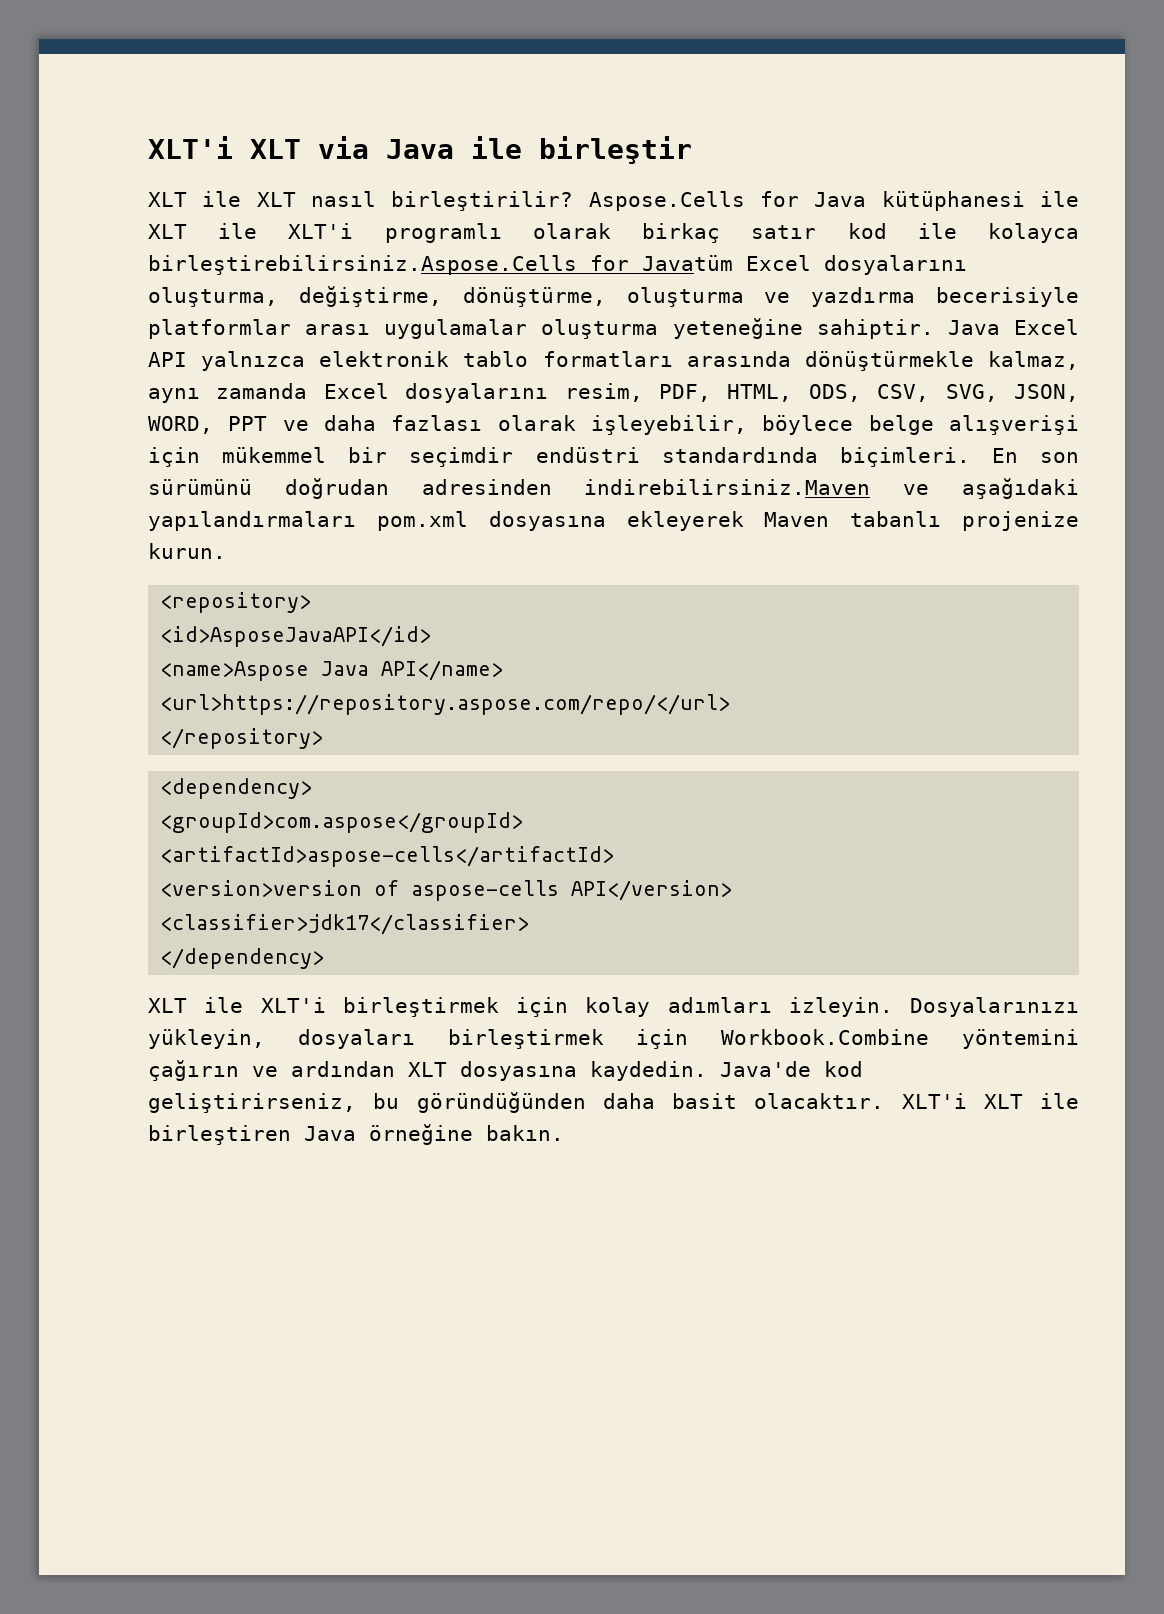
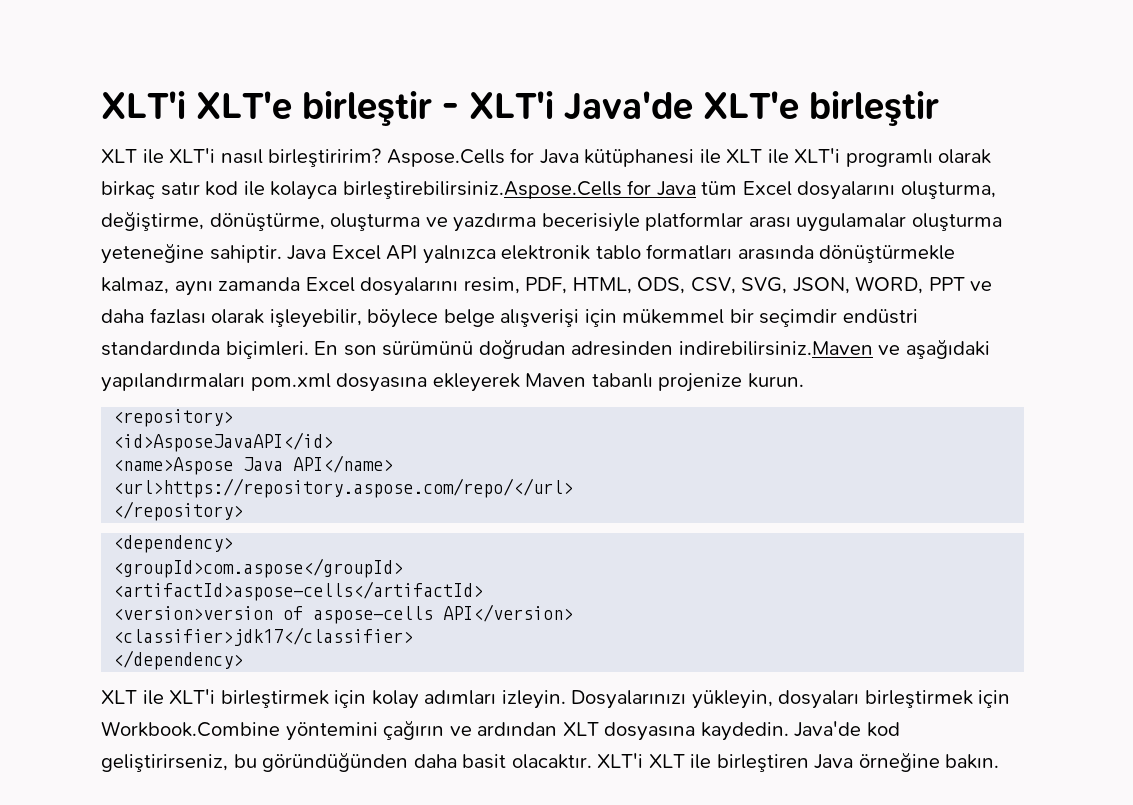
- XLT'i XLT via Java ile birleştir
+ XLT'i XLT'e birleştir - XLT'i Java'de XLT'e birleştir
- XLT ile XLT nasıl birleştirilir?
+ XLT ile XLT'i nasıl birleştiririm?
- Aspose.Cells for Java kütüphanesi ile XLT ile XLT'i programlı olarak birkaç satır kod ile kolayca birleştirebilirsiniz.Aspose.Cells for Javatüm Excel dosyalarını oluşturma, değiştirme, dönüştürme, oluşturma ve yazdırma becerisiyle platformlar arası uygulamalar oluşturma yeteneğine sahiptir.
+ Aspose.Cells for Java kütüphanesi ile XLT ile XLT'i programlı olarak birkaç satır kod ile kolayca birleştirebilirsiniz.Aspose.Cells for Java tüm Excel dosyalarını oluşturma, değiştirme, dönüştürme, oluşturma ve yazdırma becerisiyle platformlar arası uygulamalar oluşturma yeteneğine sahiptir.

